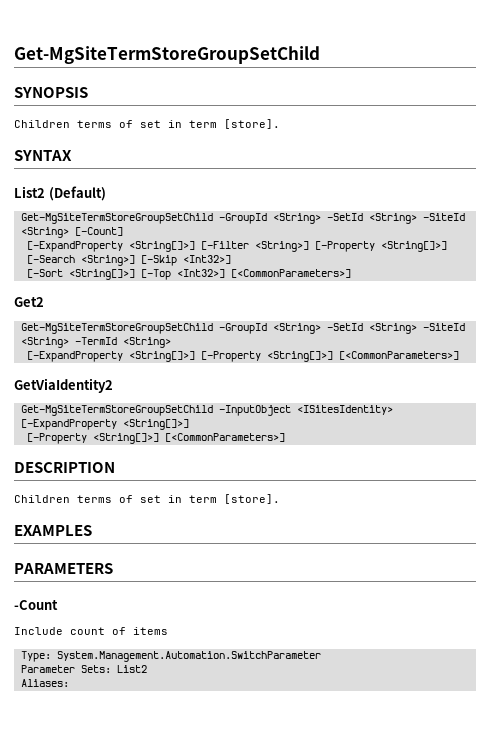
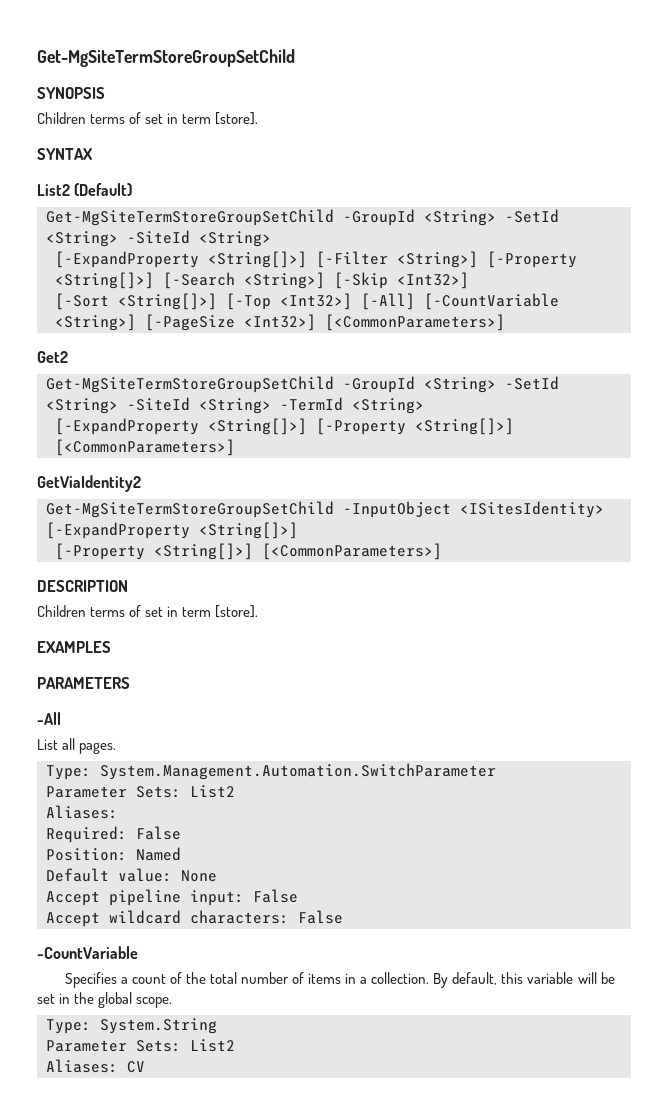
  List2 (Default)
- Get-MgSiteTermStoreGroupSetChild -GroupId <String> -SetId <String> -SiteId <String> [-Count]
+ Get-MgSiteTermStoreGroupSetChild -GroupId <String> -SetId <String> -SiteId <String>
- [-Sort <String[]>] [-Top <Int32>] [<CommonParameters>]
+ [-Sort <String[]>] [-Top <Int32>] [-All] [-CountVariable <String>] [-PageSize <Int32>] [<CommonParameters>]
- -Count
- Include count of items
+ -All
+ List all pages.
+ Required: False
+ Position: Named
+ Default value: None
+ Accept pipeline input: False
+ Accept wildcard characters: False
+ -CountVariable
+ Specifies a count of the total number of items in a collection. By default, this variable will be set in the global scope.
+ Type: System.String
+ Parameter Sets: List2
+ Aliases: CV

